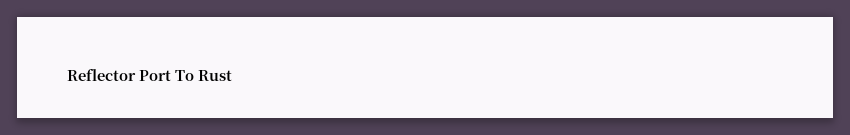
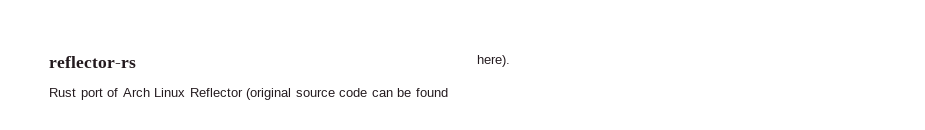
- Reflector Port To Rust
+ reflector-rs
+ Rust port of Arch Linux Reflector (original source code can be found here).

